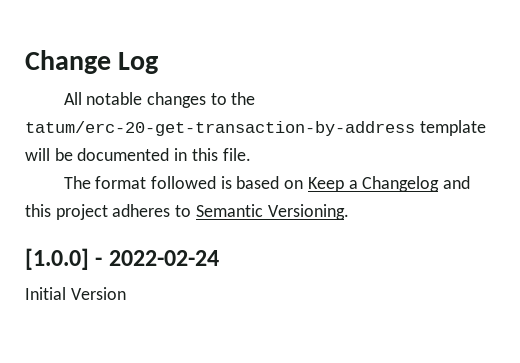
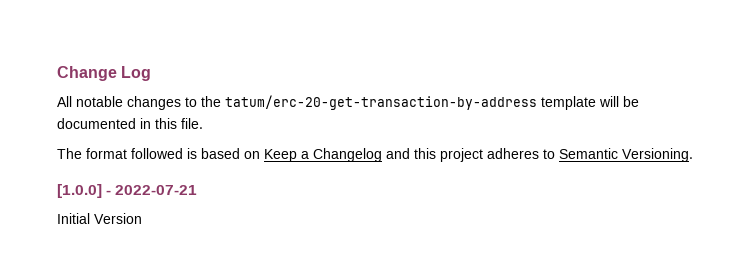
- [1.0.0] - 2022-02-24
+ [1.0.0] - 2022-07-21

